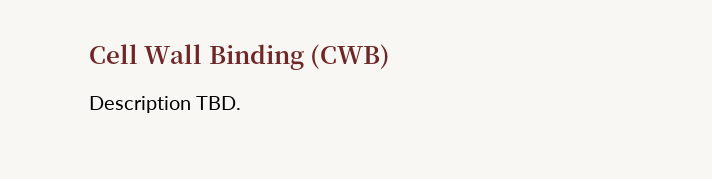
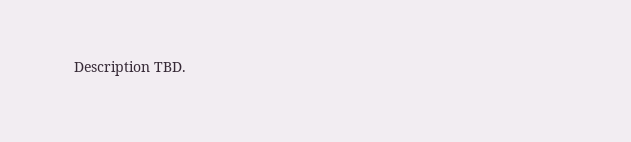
- Cell Wall Binding (CWB)

